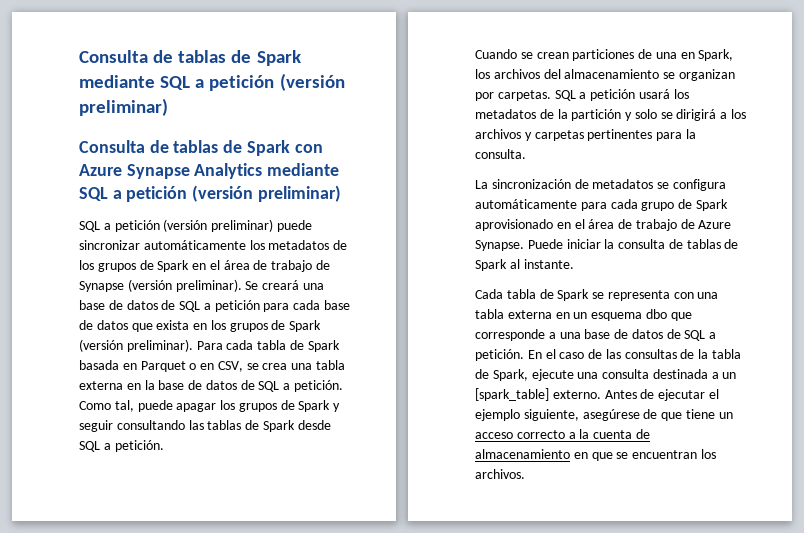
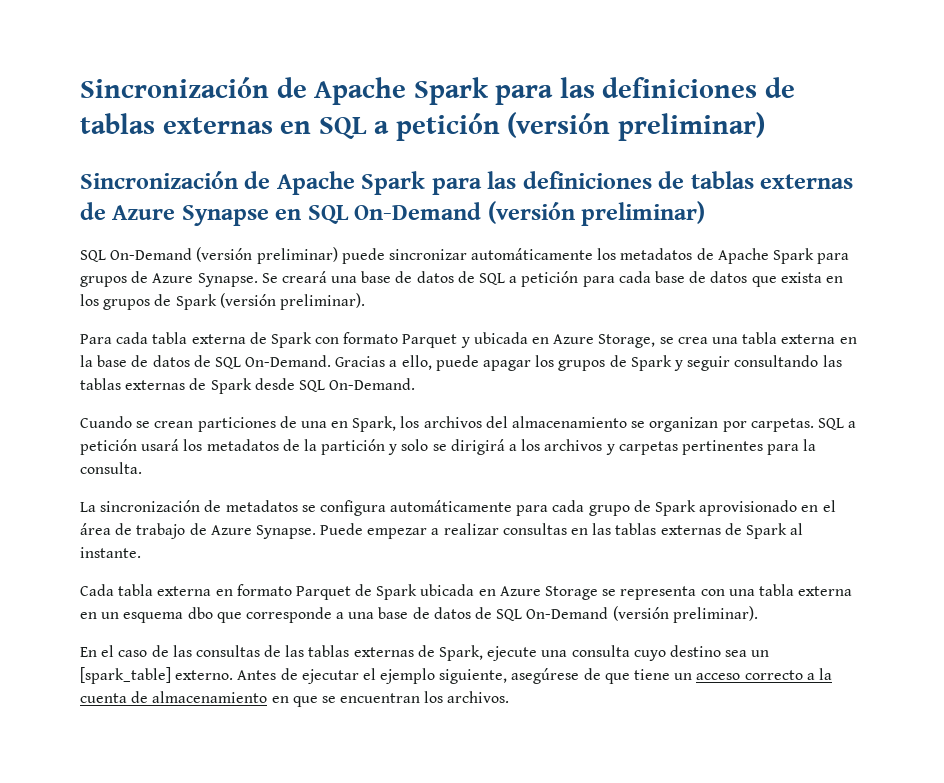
- Consulta de tablas de Spark mediante SQL a petición (versión preliminar)
- Consulta de tablas de Spark con Azure Synapse Analytics mediante SQL a petición (versión preliminar)
+ Sincronización de Apache Spark para las definiciones de tablas externas en SQL a petición (versión preliminar)
+ Sincronización de Apache Spark para las definiciones de tablas externas de Azure Synapse en SQL On-Demand (versión preliminar)
- SQL a petición (versión preliminar) puede sincronizar automáticamente los metadatos de los grupos de Spark en el área de trabajo de Synapse (versión preliminar).
+ SQL On-Demand (versión preliminar) puede sincronizar automáticamente los metadatos de Apache Spark para grupos de Azure Synapse.
- Se creará una base de datos de SQL a petición para cada base de datos que exista en los grupos de Spark (versión preliminar). Para cada tabla de Spark basada en Parquet o en CSV, se crea una tabla externa en la base de datos de SQL a petición. Como tal, puede apagar los grupos de Spark y seguir consultando las tablas de Spark desde SQL a petición.
+ Se creará una base de datos de SQL a petición para cada base de datos que exista en los grupos de Spark (versión preliminar).
+ Para cada tabla externa de Spark con formato Parquet y ubicada en Azure Storage, se crea una tabla externa en la base de datos de SQL On-Demand. Gracias a ello, puede apagar los grupos de Spark y seguir consultando las tablas externas de Spark desde SQL On-Demand.
- Puede iniciar la consulta de tablas de Spark al instante.
+ Puede empezar a realizar consultas en las tablas externas de Spark al instante.
- Cada tabla de Spark se representa con una tabla externa en un esquema dbo que corresponde a una base de datos de SQL a petición. En el caso de las consultas de la tabla de Spark, ejecute una consulta destinada a un [spark_table] externo.
+ Cada tabla externa en formato Parquet de Spark ubicada en Azure Storage se representa con una tabla externa en un esquema dbo que corresponde a una base de datos de SQL On-Demand (versión preliminar).
+ En el caso de las consultas de las tablas externas de Spark, ejecute una consulta cuyo destino sea un [spark_table] externo.

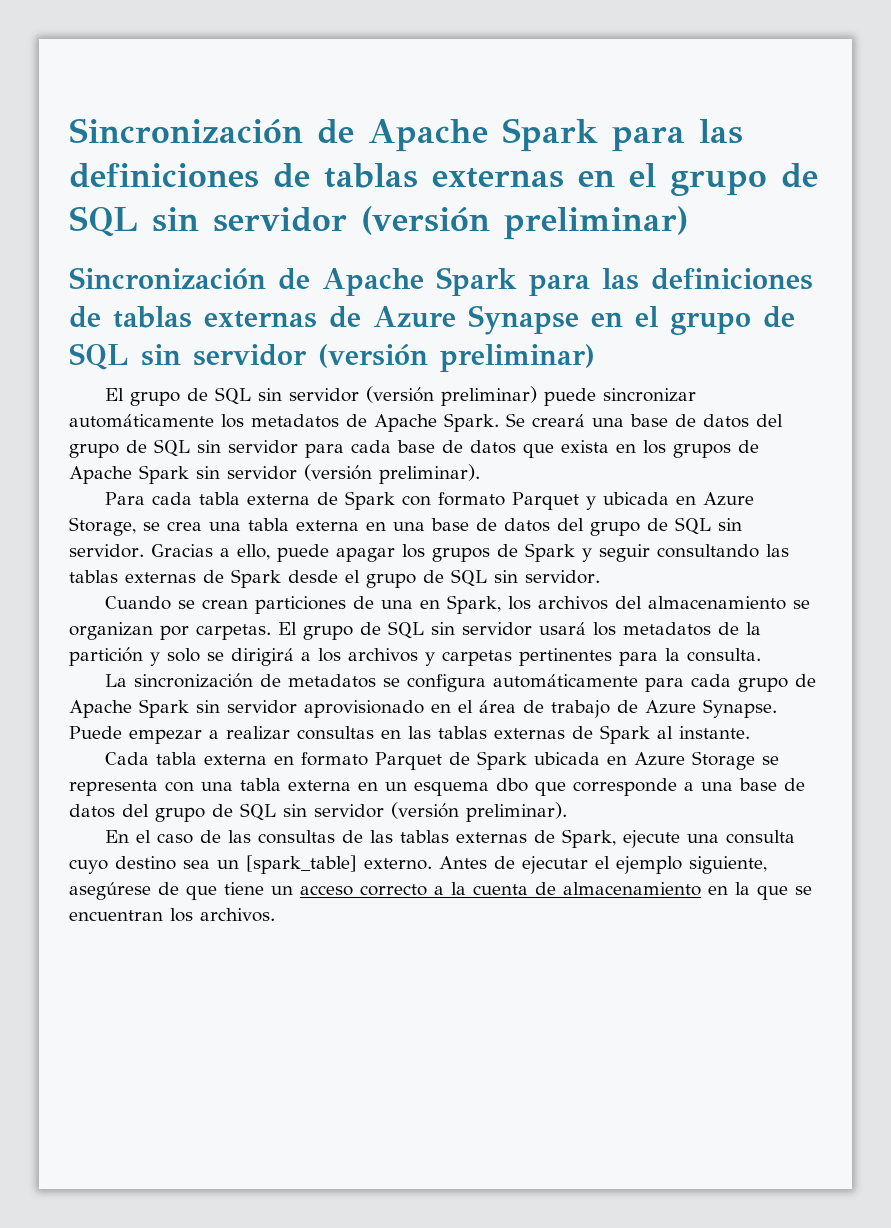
- Sincronización de Apache Spark para las definiciones de tablas externas en SQL a petición (versión preliminar)
+ Sincronización de Apache Spark para las definiciones de tablas externas en el grupo de SQL sin servidor (versión preliminar)
- Sincronización de Apache Spark para las definiciones de tablas externas de Azure Synapse en SQL On-Demand (versión preliminar)
- SQL On-Demand (versión preliminar) puede sincronizar automáticamente los metadatos de Apache Spark para grupos de Azure Synapse.
+ Sincronización de Apache Spark para las definiciones de tablas externas de Azure Synapse en el grupo de SQL sin servidor (versión preliminar)
+ El grupo de SQL sin servidor (versión preliminar) puede sincronizar automáticamente los metadatos de Apache Spark.
- Se creará una base de datos de SQL a petición para cada base de datos que exista en los grupos de Spark (versión preliminar).
+ Se creará una base de datos del grupo de SQL sin servidor para cada base de datos que exista en los grupos de Apache Spark sin servidor (versión preliminar).
- Para cada tabla externa de Spark con formato Parquet y ubicada en Azure Storage, se crea una tabla externa en la base de datos de SQL On-Demand.
+ Para cada tabla externa de Spark con formato Parquet y ubicada en Azure Storage, se crea una tabla externa en una base de datos del grupo de SQL sin servidor.
- Gracias a ello, puede apagar los grupos de Spark y seguir consultando las tablas externas de Spark desde SQL On-Demand.
+ Gracias a ello, puede apagar los grupos de Spark y seguir consultando las tablas externas de Spark desde el grupo de SQL sin servidor.
- SQL a petición usará los metadatos de la partición y solo se dirigirá a los archivos y carpetas pertinentes para la consulta.
+ El grupo de SQL sin servidor usará los metadatos de la partición y solo se dirigirá a los archivos y carpetas pertinentes para la consulta.
- La sincronización de metadatos se configura automáticamente para cada grupo de Spark aprovisionado en el área de trabajo de Azure Synapse.
+ La sincronización de metadatos se configura automáticamente para cada grupo de Apache Spark sin servidor aprovisionado en el área de trabajo de Azure Synapse.
- Cada tabla externa en formato Parquet de Spark ubicada en Azure Storage se representa con una tabla externa en un esquema dbo que corresponde a una base de datos de SQL On-Demand (versión preliminar).
+ Cada tabla externa en formato Parquet de Spark ubicada en Azure Storage se representa con una tabla externa en un esquema dbo que corresponde a una base de datos del grupo de SQL sin servidor (versión preliminar).
- Antes de ejecutar el ejemplo siguiente, asegúrese de que tiene un acceso correcto a la cuenta de almacenamiento en que se encuentran los archivos.
+ Antes de ejecutar el ejemplo siguiente, asegúrese de que tiene un acceso correcto a la cuenta de almacenamiento en la que se encuentran los archivos.

